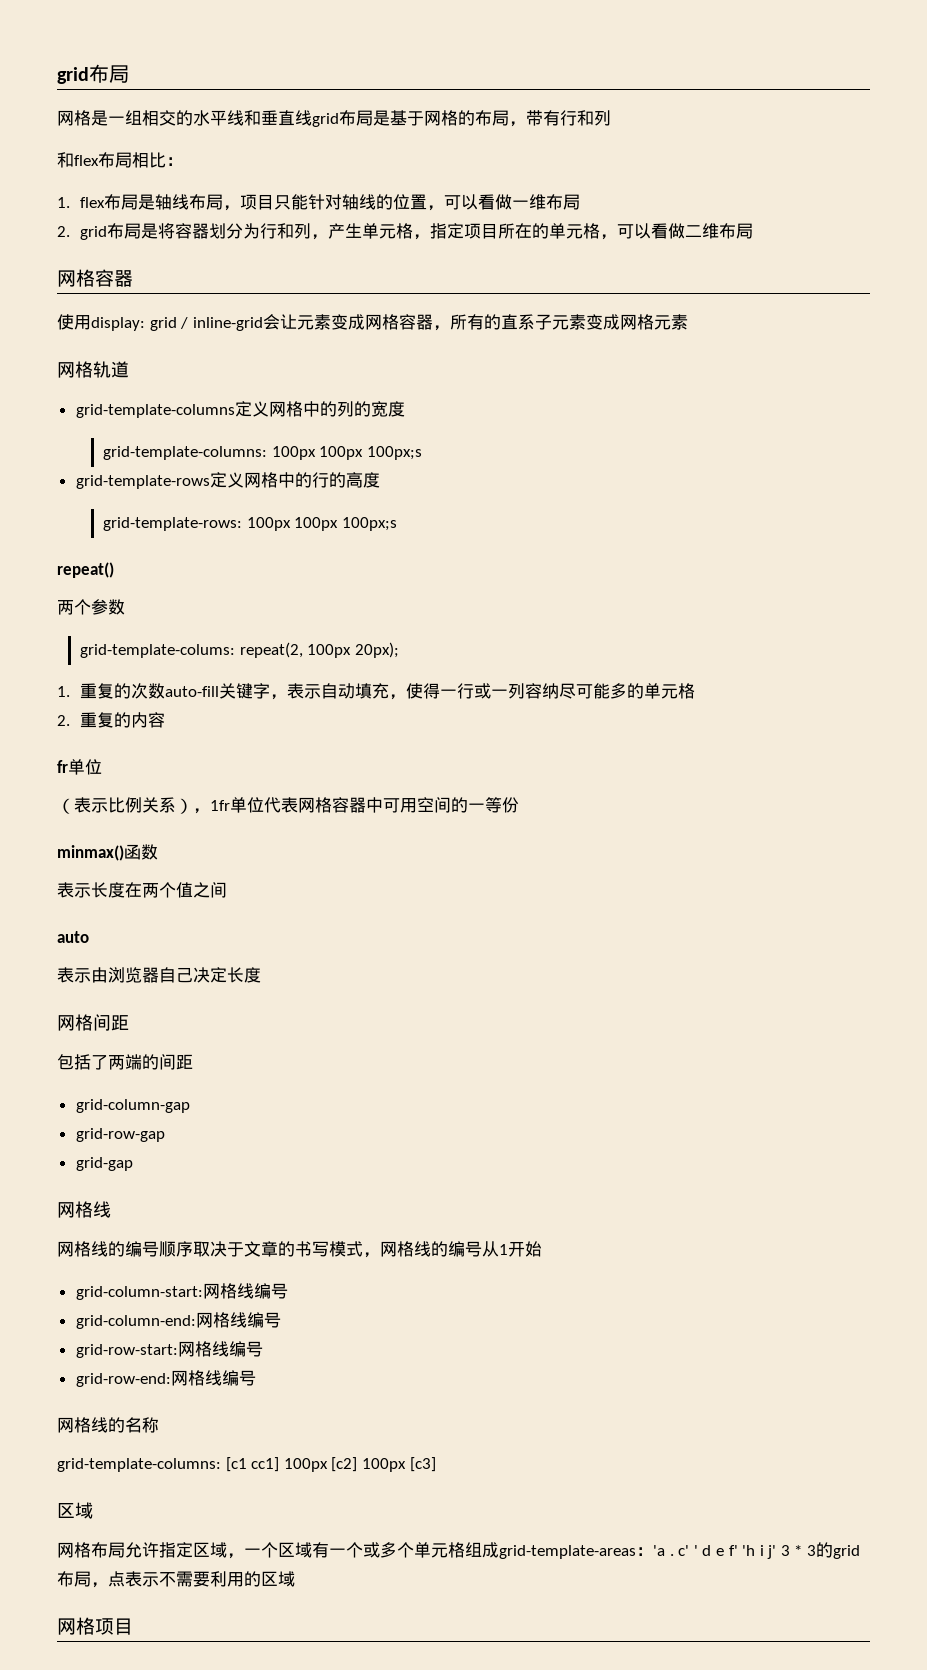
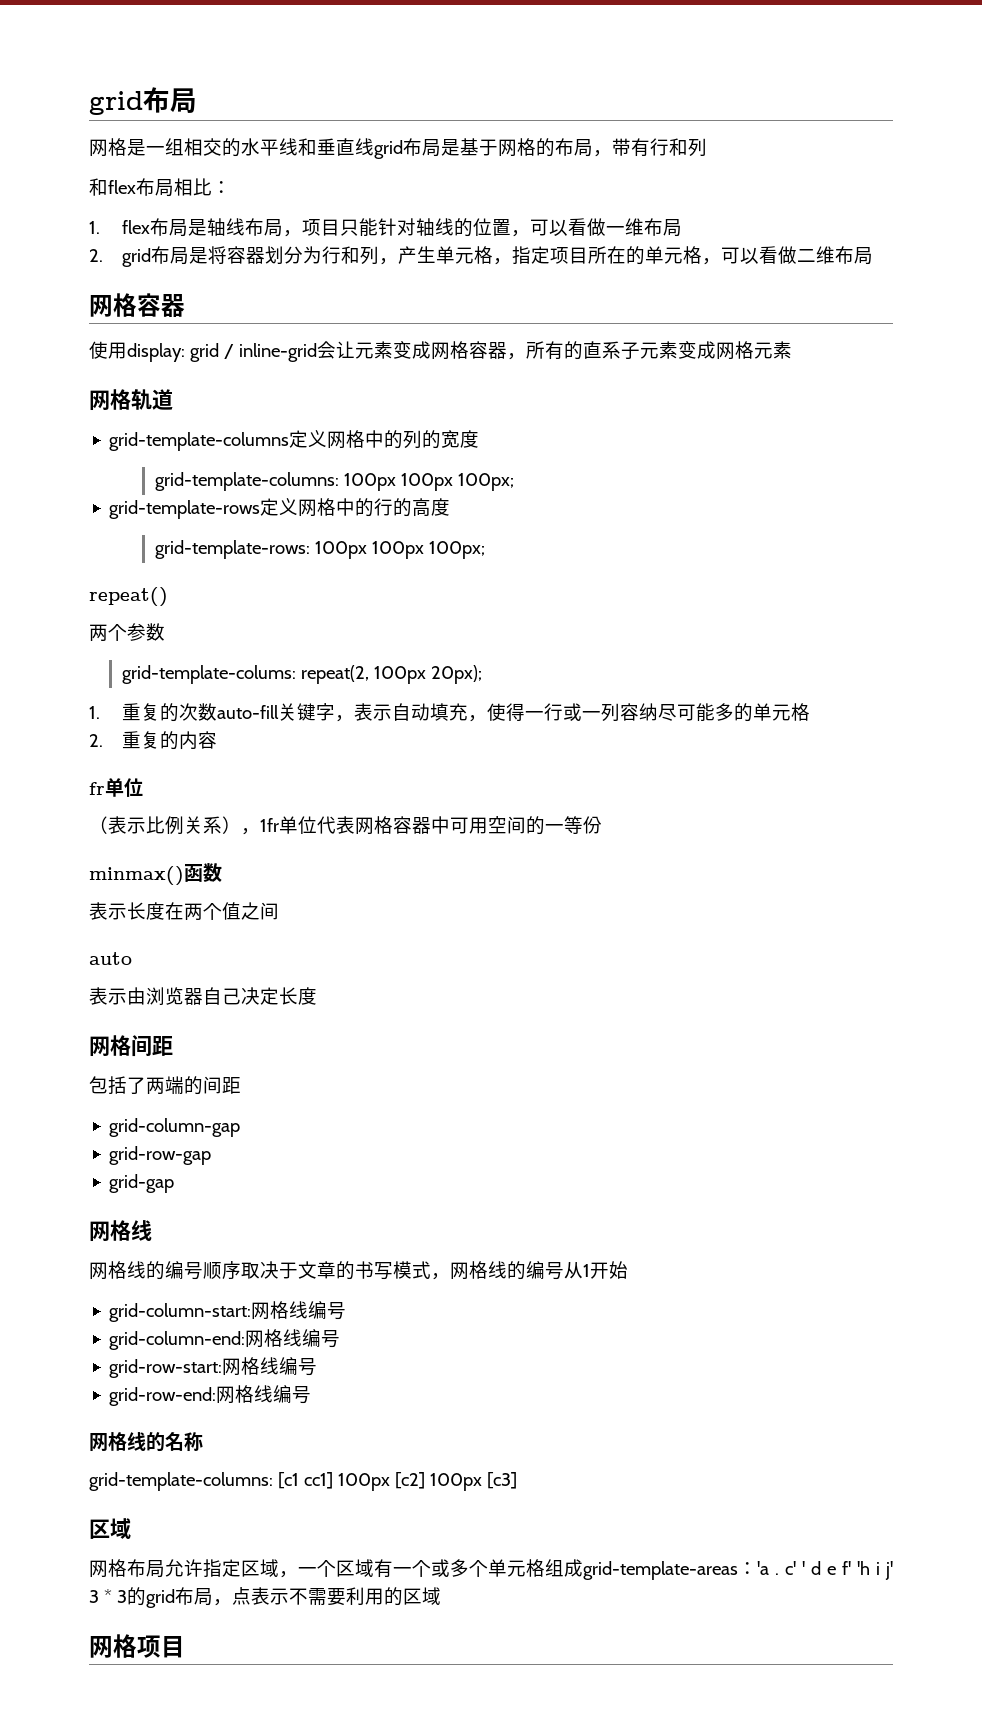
- grid-template-columns: 100px 100px 100px;s
+ grid-template-columns: 100px 100px 100px;
- grid-template-rows: 100px 100px 100px;s
+ grid-template-rows: 100px 100px 100px;

